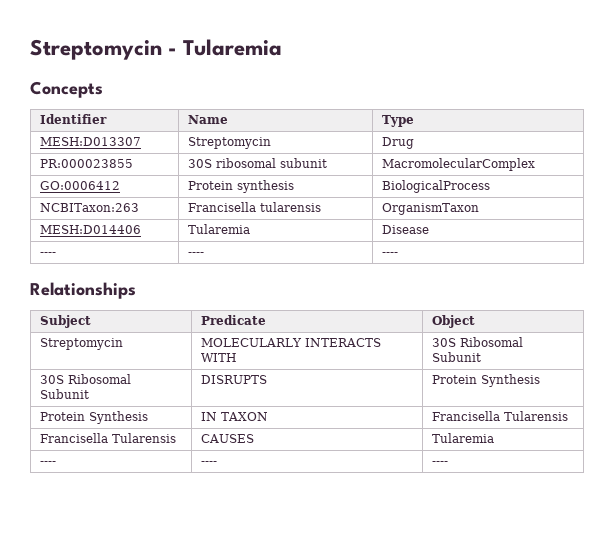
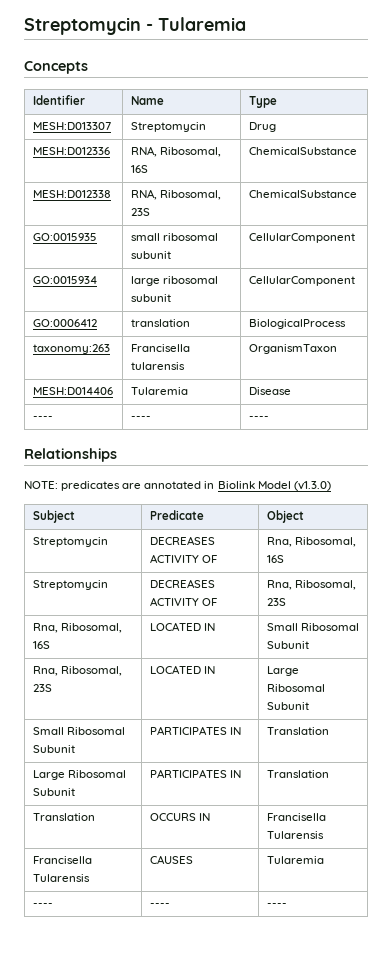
- PR:000023855 | 30S ribosomal subunit | MacromolecularComplex
+ MESH:D012336 | RNA, Ribosomal, 16S | ChemicalSubstance
+ MESH:D012338 | RNA, Ribosomal, 23S | ChemicalSubstance
+ GO:0015935 | small ribosomal subunit | CellularComponent
+ GO:0015934 | large ribosomal subunit | CellularComponent
- GO:0006412 | Protein synthesis | BiologicalProcess
+ GO:0006412 | translation | BiologicalProcess
- NCBITaxon:263 | Francisella tularensis | OrganismTaxon
+ taxonomy:263 | Francisella tularensis | OrganismTaxon
+ NOTE: predicates are annotated in Biolink Model (v1.3.0)
  Subject | Predicate | Object
- Streptomycin | MOLECULARLY INTERACTS WITH | 30S Ribosomal Subunit
- 30S Ribosomal Subunit | DISRUPTS | Protein Synthesis
- Protein Synthesis | IN TAXON | Francisella Tularensis
+ Streptomycin | DECREASES ACTIVITY OF | Rna, Ribosomal, 16S
+ Streptomycin | DECREASES ACTIVITY OF | Rna, Ribosomal, 23S
+ Rna, Ribosomal, 16S | LOCATED IN | Small Ribosomal Subunit
+ Rna, Ribosomal, 23S | LOCATED IN | Large Ribosomal Subunit
+ Small Ribosomal Subunit | PARTICIPATES IN | Translation
+ Large Ribosomal Subunit | PARTICIPATES IN | Translation
+ Translation | OCCURS IN | Francisella Tularensis

